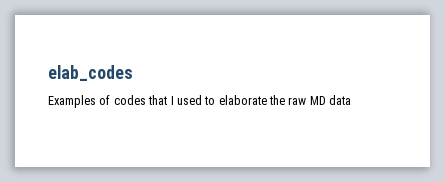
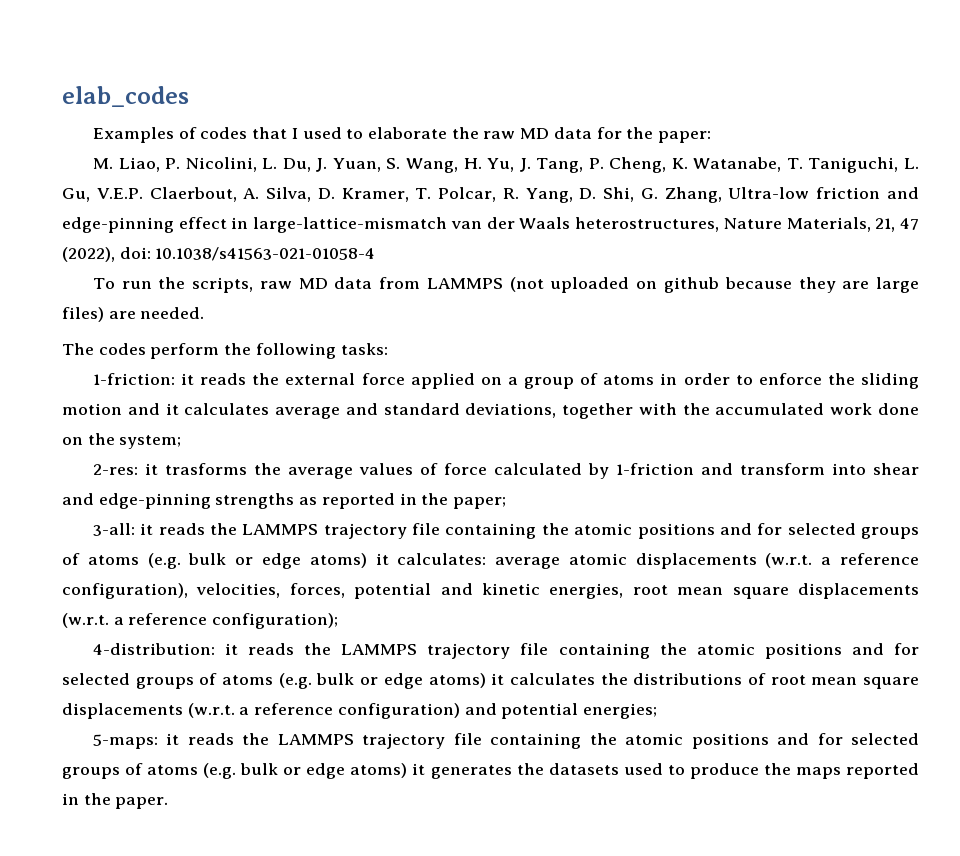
- Examples of codes that I used to elaborate the raw MD data
+ Examples of codes that I used to elaborate the raw MD data for the paper:
+ M. Liao, P. Nicolini, L. Du, J. Yuan, S. Wang, H. Yu, J. Tang, P. Cheng, K. Watanabe, T. Taniguchi, L. Gu, V.E.P. Claerbout, A. Silva, D. Kramer, T. Polcar, R. Yang, D. Shi, G. Zhang, Ultra-low friction and edge-pinning effect in large-lattice-mismatch van der Waals heterostructures, Nature Materials, 21, 47 (2022), doi: 10.1038/s41563-021-01058-4
+ To run the scripts, raw MD data from LAMMPS (not uploaded on github because they are large files) are needed.
+ The codes perform the following tasks:
+ 1-friction: it reads the external force applied on a group of atoms in order to enforce the sliding motion and it calculates average and standard deviations, together with the accumulated work done on the system;
+ 2-res: it trasforms the average values of force calculated by 1-friction and transform into shear and edge-pinning strengths as reported in the paper;
+ 3-all: it reads the LAMMPS trajectory file containing the atomic positions and for selected groups of atoms (e.g. bulk or edge atoms) it calculates: average atomic displacements (w.r.t. a reference configuration), velocities, forces, potential and kinetic energies, root mean square displacements (w.r.t. a reference configuration);
+ 4-distribution: it reads the LAMMPS trajectory file containing the atomic positions and for selected groups of atoms (e.g. bulk or edge atoms) it calculates the distributions of root mean square displacements (w.r.t. a reference configuration) and potential energies;
+ 5-maps: it reads the LAMMPS trajectory file containing the atomic positions and for selected groups of atoms (e.g. bulk or edge atoms) it generates the datasets used to produce the maps reported in the paper.

